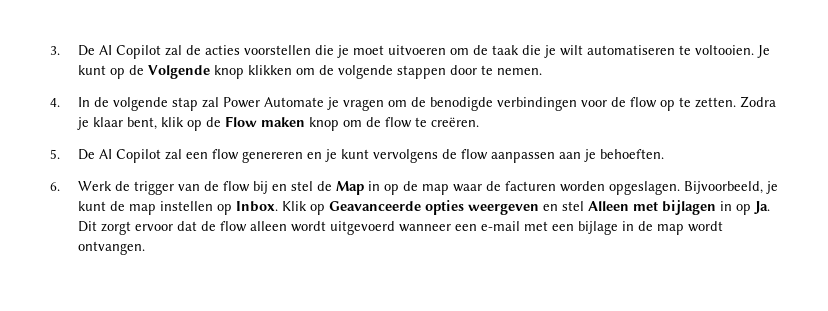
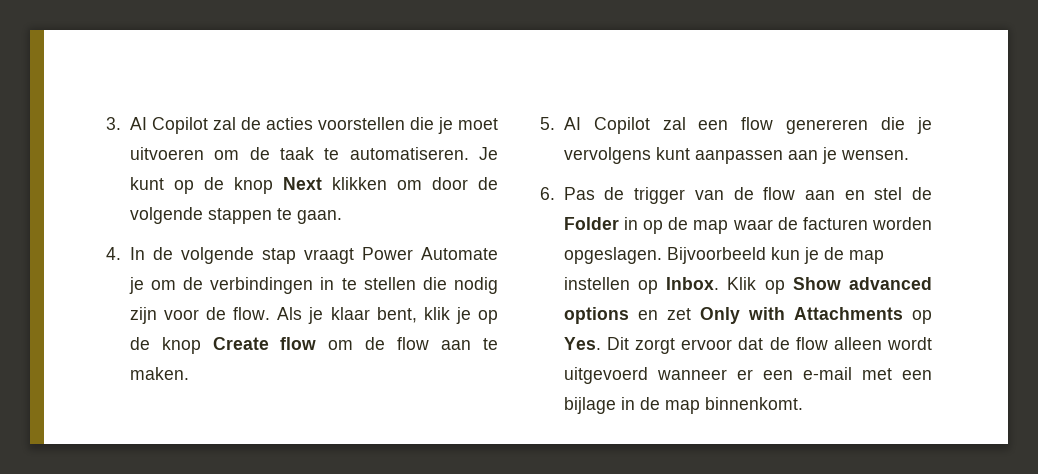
- 3. De AI Copilot zal de acties voorstellen die je moet uitvoeren om de taak die je wilt automatiseren te voltooien.
+ 3. AI Copilot zal de acties voorstellen die je moet uitvoeren om de taak te automatiseren.
- Je kunt op de Volgende knop klikken om de volgende stappen door te nemen.
+ Je kunt op de knop Next klikken om door de volgende stappen te gaan.
- 4. In de volgende stap zal Power Automate je vragen om de benodigde verbindingen voor de flow op te zetten. Zodra je klaar bent, klik op de Flow maken knop om de flow te creëren.
+ 4. In de volgende stap vraagt Power Automate je om de verbindingen in te stellen die nodig zijn voor de flow. Als je klaar bent, klik je op de knop Create flow om de flow aan te maken.
- 5. De AI Copilot zal een flow genereren en je kunt vervolgens de flow aanpassen aan je behoeften.
+ 5. AI Copilot zal een flow genereren die je vervolgens kunt aanpassen aan je wensen.
- 6. Werk de trigger van de flow bij en stel de Map in op de map waar de facturen worden opgeslagen.
+ 6. Pas de trigger van de flow aan en stel de Folder in op de map waar de facturen worden opgeslagen.
- Bijvoorbeeld, je kunt de map instellen op Inbox.
+ Bijvoorbeeld kun je de map instellen op Inbox.
- Klik op Geavanceerde opties weergeven en stel Alleen met bijlagen in op Ja. Dit zorgt ervoor dat de flow alleen wordt uitgevoerd wanneer een e-mail met een bijlage in de map wordt ontvangen.
+ Klik op Show advanced options en zet Only with Attachments op Yes. Dit zorgt ervoor dat de flow alleen wordt uitgevoerd wanneer er een e-mail met een bijlage in de map binnenkomt.

